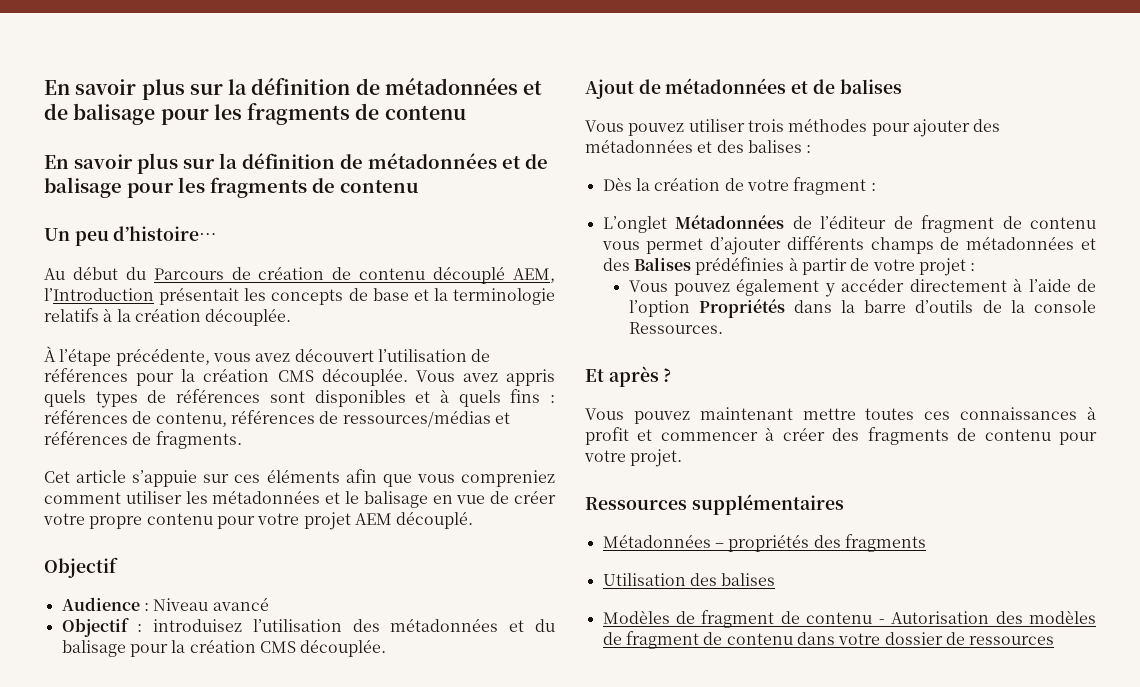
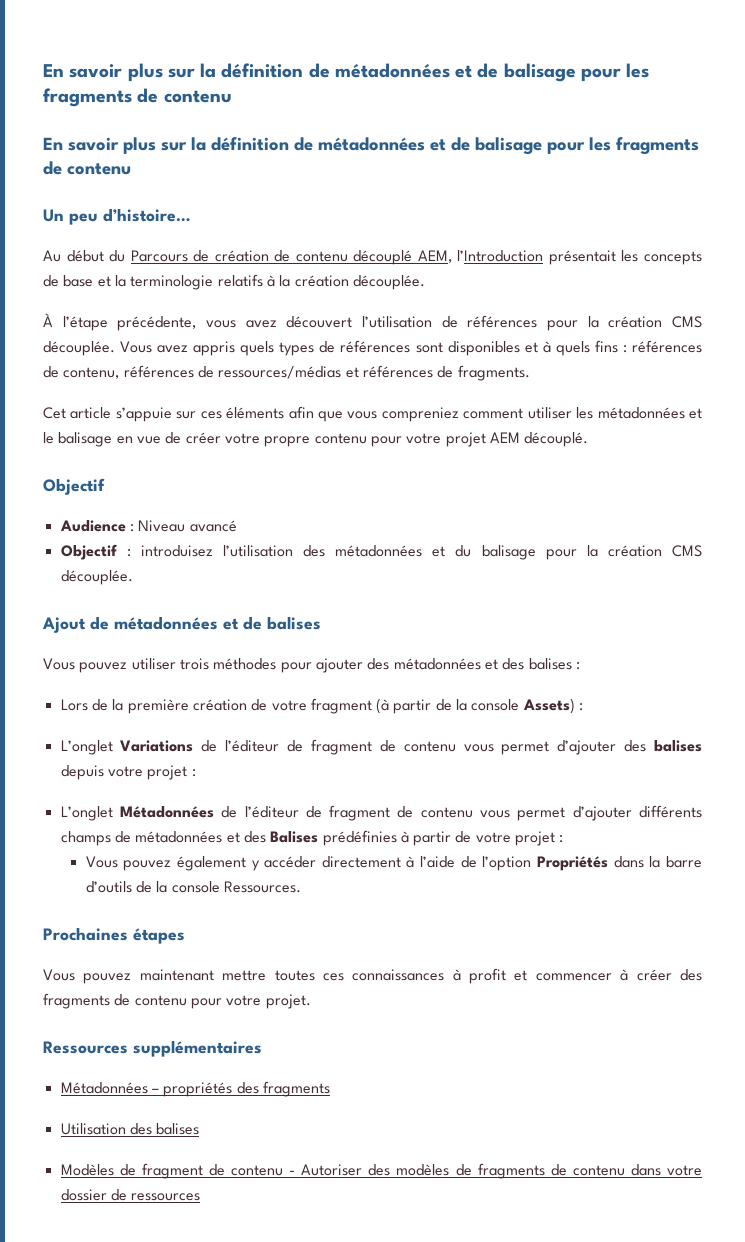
- Dès la création de votre fragment :
+ Lors de la première création de votre fragment (à partir de la console Assets) :
+ L’onglet Variations de l’éditeur de fragment de contenu vous permet d’ajouter des balises depuis votre projet :
- Et après ?
+ Prochaines étapes
- Modèles de fragment de contenu - Autorisation des modèles de fragment de contenu dans votre dossier de ressources
+ Modèles de fragment de contenu - Autoriser des modèles de fragments de contenu dans votre dossier de ressources

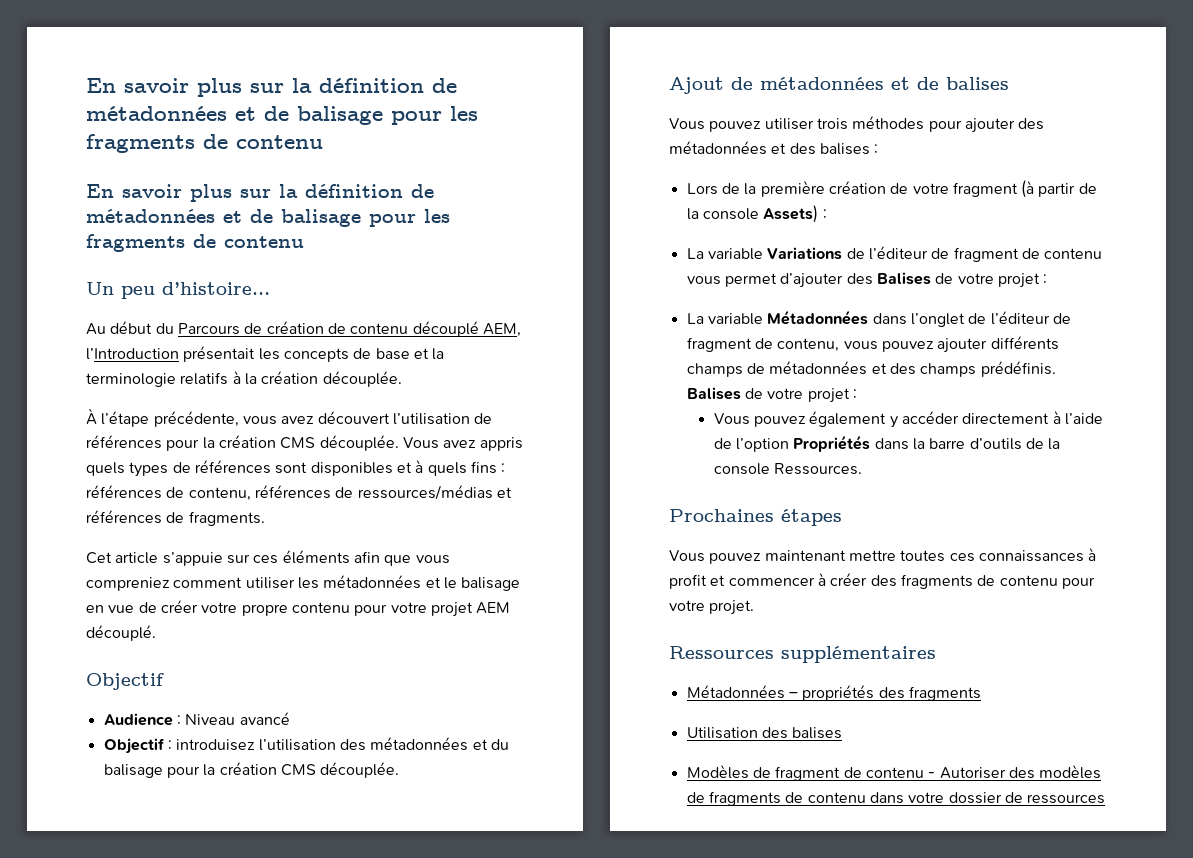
- L’onglet Variations de l’éditeur de fragment de contenu vous permet d’ajouter des balises depuis votre projet :
- L’onglet Métadonnées de l’éditeur de fragment de contenu vous permet d’ajouter différents champs de métadonnées et des Balises prédéfinies à partir de votre projet :
+ La variable Variations de l’éditeur de fragment de contenu vous permet d’ajouter des Balises de votre projet :
+ La variable Métadonnées dans l’onglet de l’éditeur de fragment de contenu, vous pouvez ajouter différents champs de métadonnées et des champs prédéfinis. Balises de votre projet :

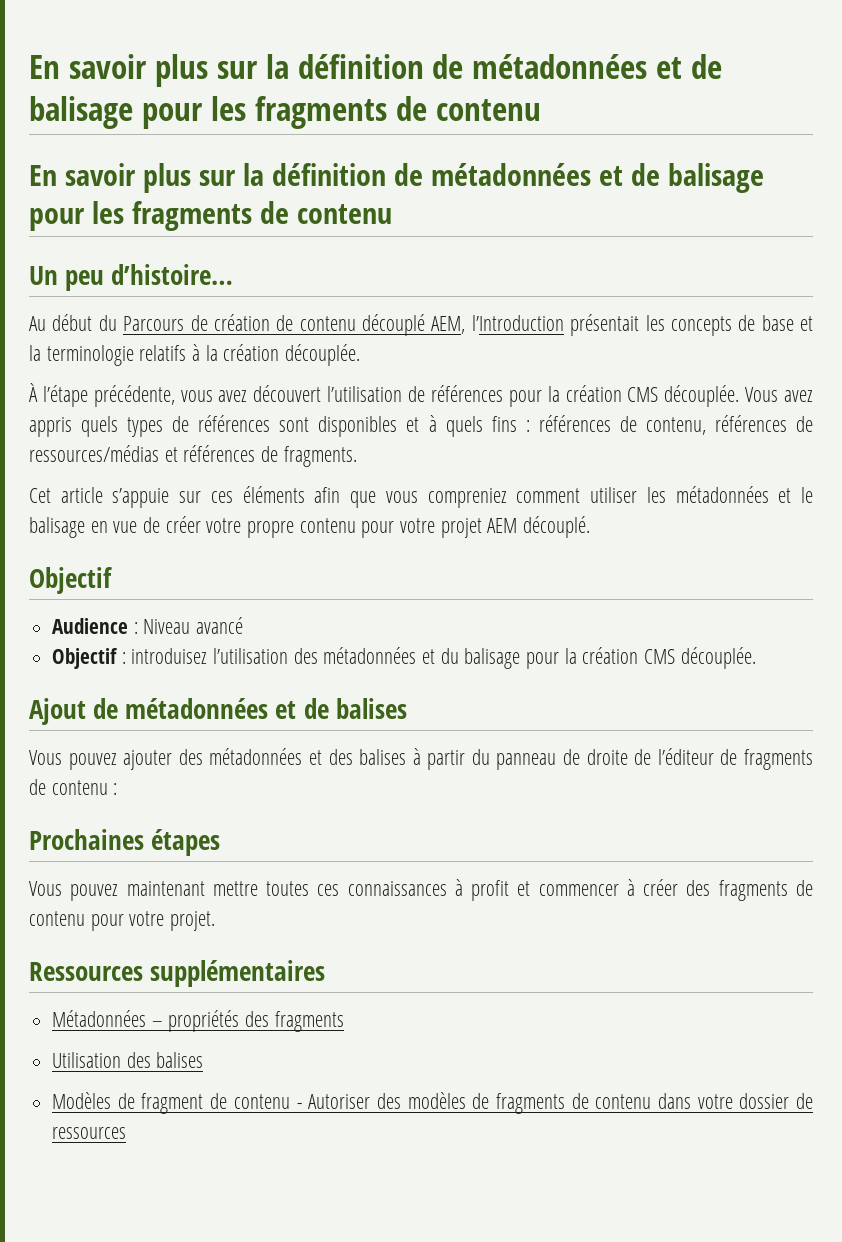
- Vous pouvez utiliser trois méthodes pour ajouter des métadonnées et des balises :
- Lors de la première création de votre fragment (à partir de la console Assets) :
- La variable Variations de l’éditeur de fragment de contenu vous permet d’ajouter des Balises de votre projet :
- La variable Métadonnées dans l’onglet de l’éditeur de fragment de contenu, vous pouvez ajouter différents champs de métadonnées et des champs prédéfinis. Balises de votre projet :
- Vous pouvez également y accéder directement à l’aide de l’option Propriétés dans la barre d’outils de la console Ressources.
+ Vous pouvez ajouter des métadonnées et des balises à partir du panneau de droite de l’éditeur de fragments de contenu :

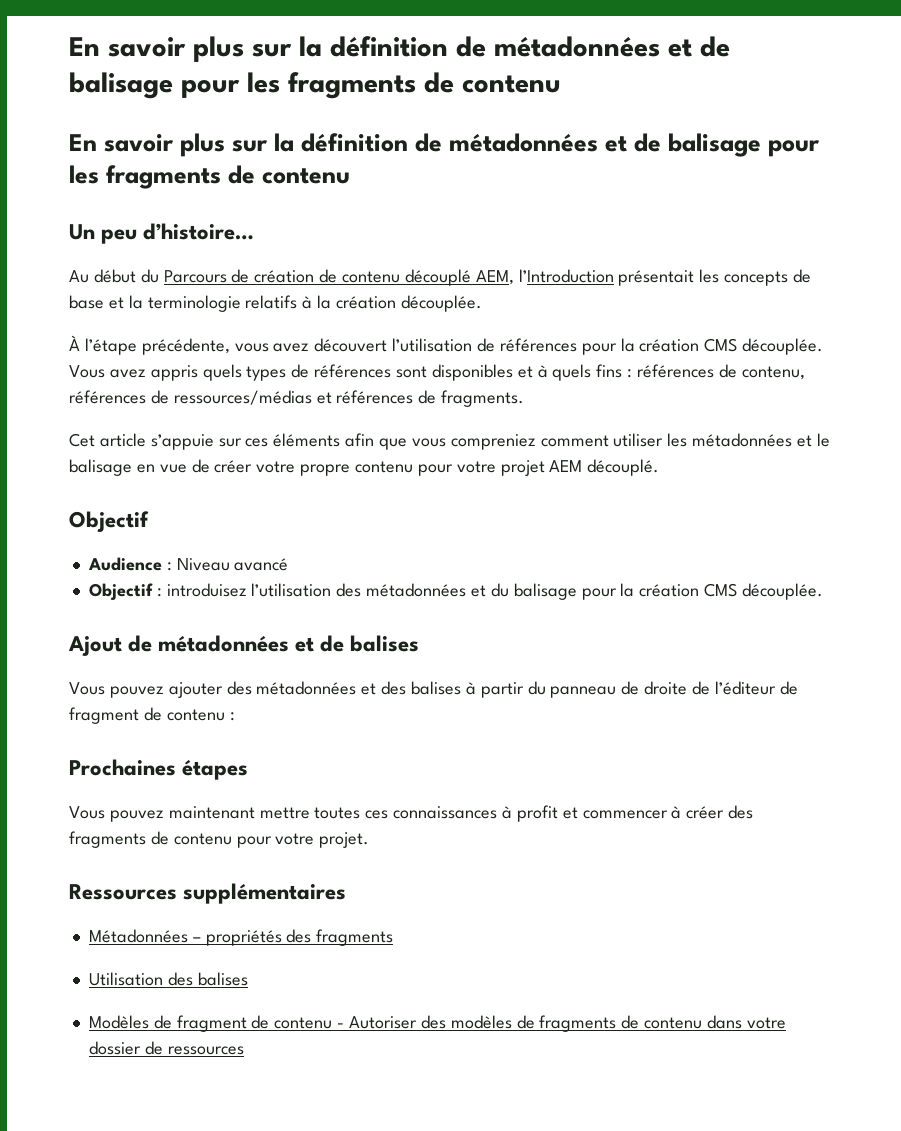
- Vous pouvez ajouter des métadonnées et des balises à partir du panneau de droite de l’éditeur de fragments de contenu :
+ Vous pouvez ajouter des métadonnées et des balises à partir du panneau de droite de l’éditeur de fragment de contenu :

